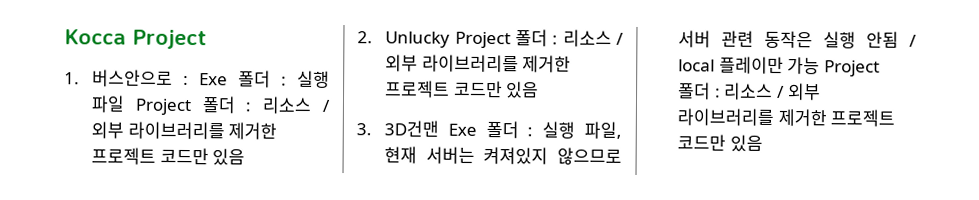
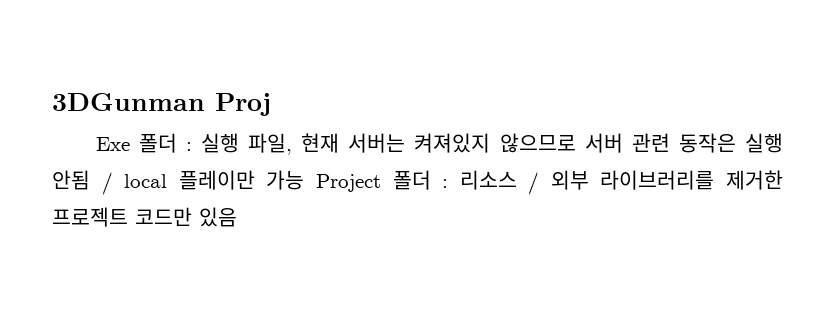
- Kocca Project
- 1. 버스안으로 : Exe 폴더 : 실행 파일 Project 폴더 : 리소스 / 외부 라이브러리를 제거한 프로젝트 코드만 있음
- 2. Unlucky Project 폴더 : 리소스 / 외부 라이브러리를 제거한 프로젝트 코드만 있음
- 3. 3D건맨 Exe 폴더 : 실행 파일, 현재 서버는 켜져있지 않으므로 서버 관련 동작은 실행 안됨 / local 플레이만 가능 Project 폴더 : 리소스 / 외부 라이브러리를 제거한 프로젝트 코드만 있음
+ 3DGunman Proj
+ Exe 폴더 : 실행 파일, 현재 서버는 켜져있지 않으므로 서버 관련 동작은 실행 안됨 / local 플레이만 가능 Project 폴더 : 리소스 / 외부 라이브러리를 제거한 프로젝트 코드만 있음

